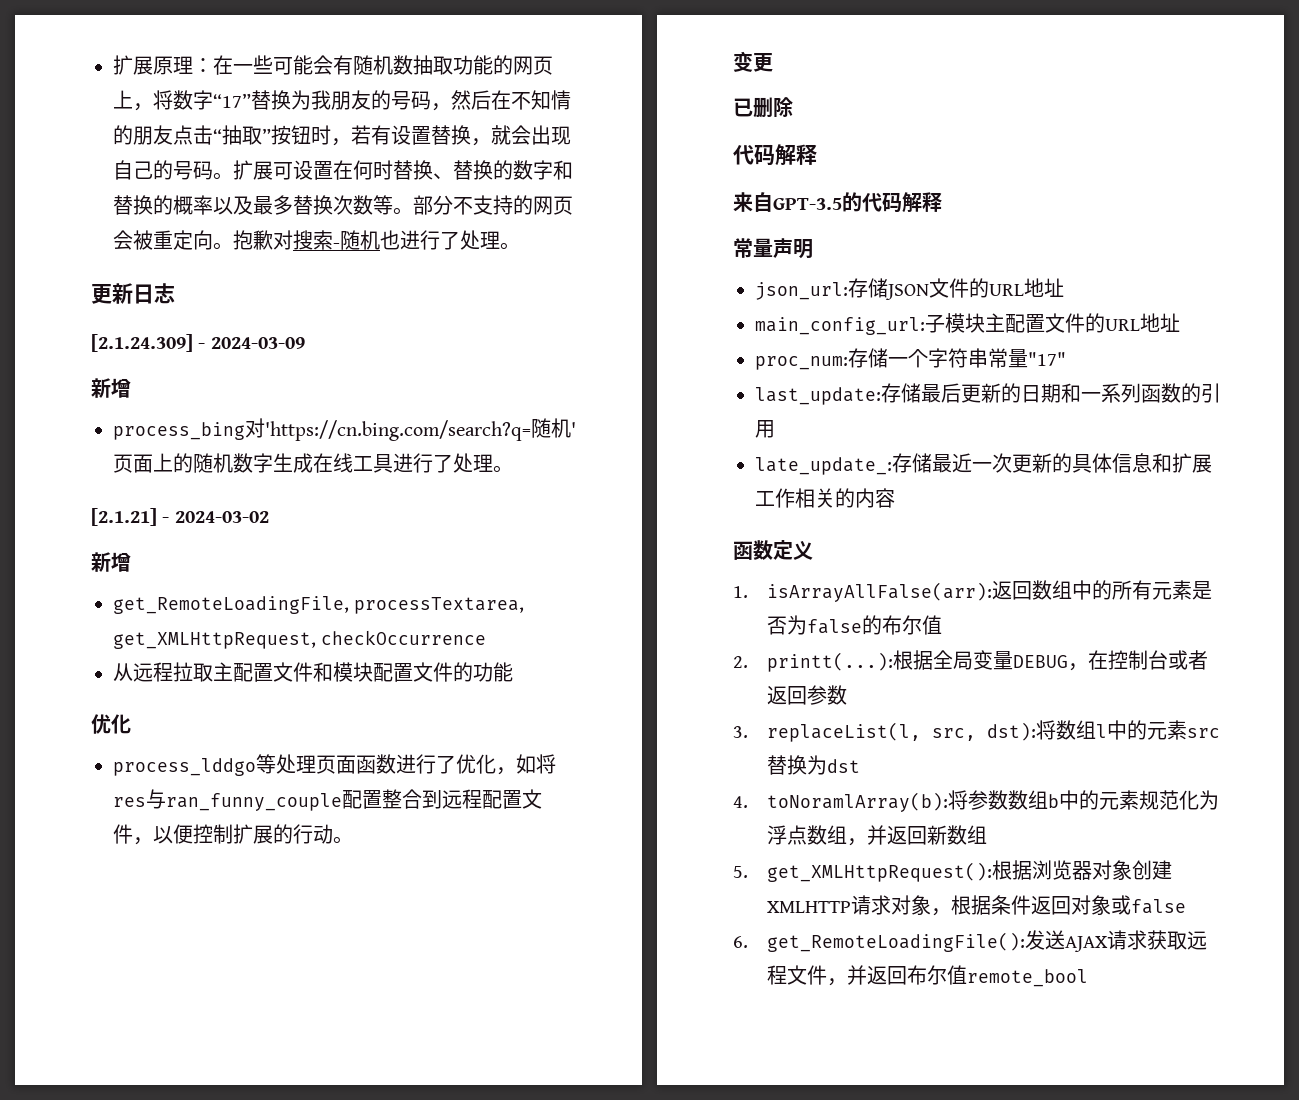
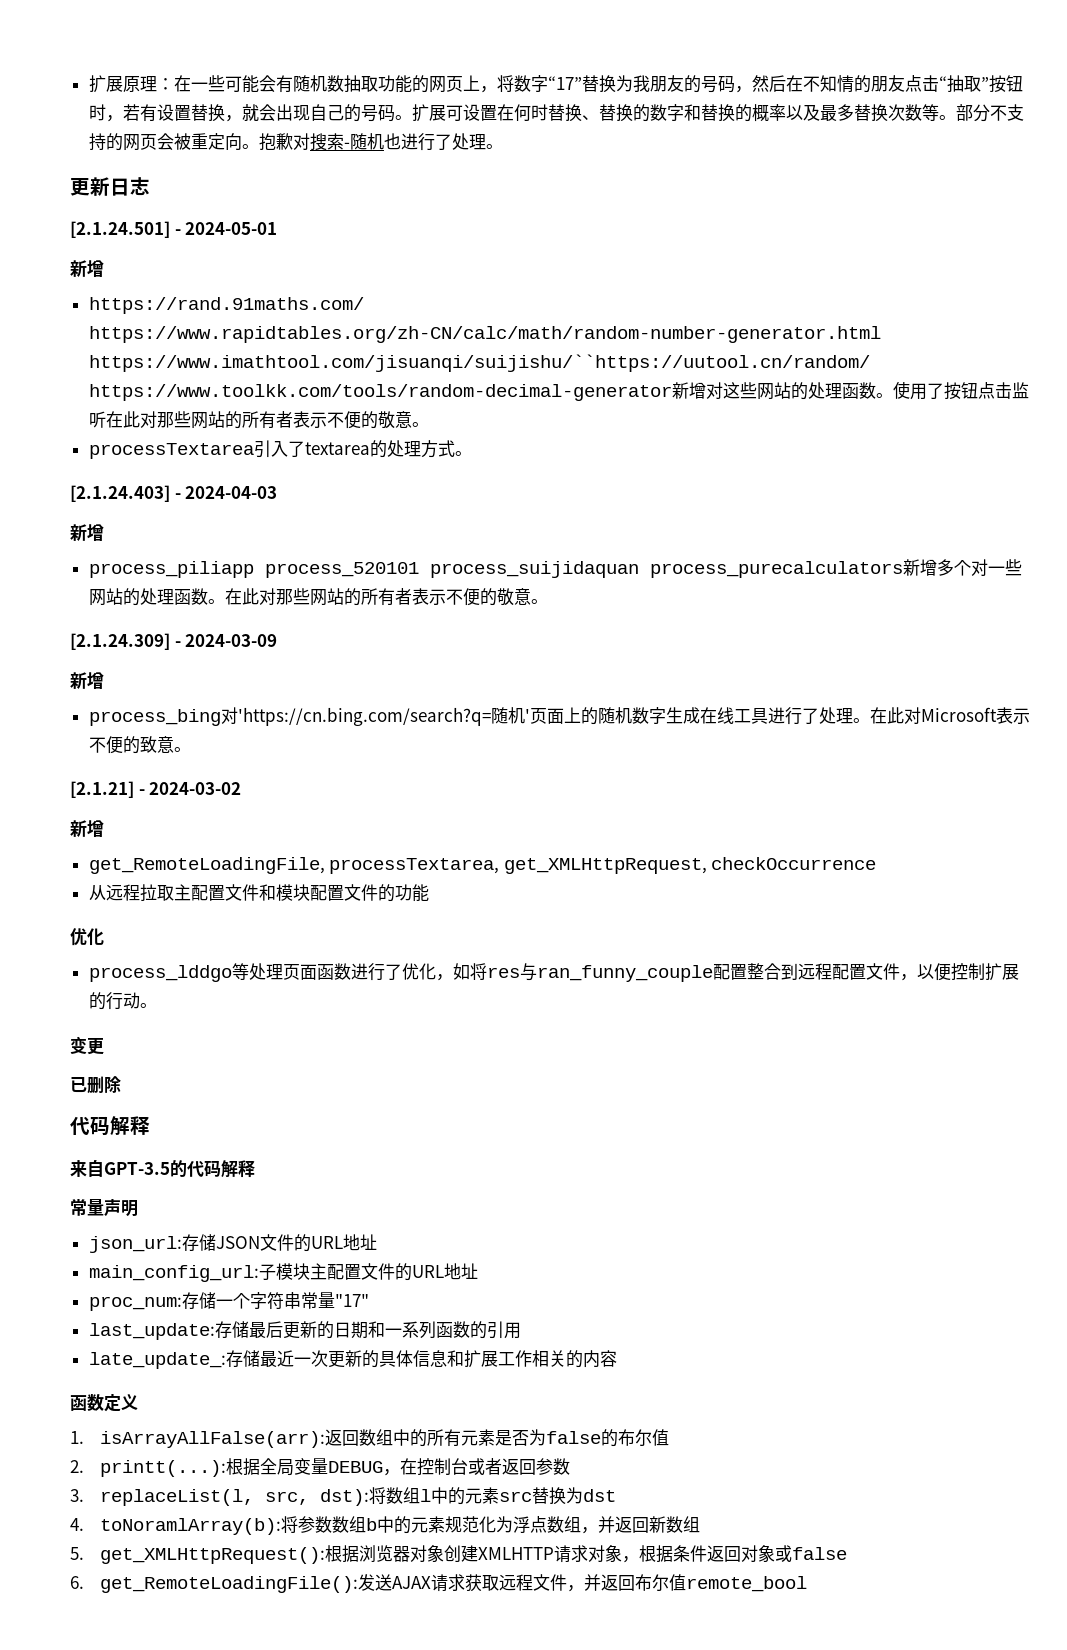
+ [2.1.24.501] - 2024-05-01
+ 新增
+ https://rand.91maths.com/ https://www.rapidtables.org/zh-CN/calc/math/random-number-generator.html https://www.imathtool.com/jisuanqi/suijishu/``https://uutool.cn/random/ https://www.toolkk.com/tools/random-decimal-generator新增对这些网站的处理函数。使用了按钮点击监听在此对那些网站的所有者表示不便的敬意。
+ processTextarea引入了textarea的处理方式。
+ [2.1.24.403] - 2024-04-03
+ 新增
+ process_piliapp process_520101 process_suijidaquan process_purecalculators新增多个对一些网站的处理函数。在此对那些网站的所有者表示不便的敬意。
+ 在此对Microsoft表示不便的致意。

